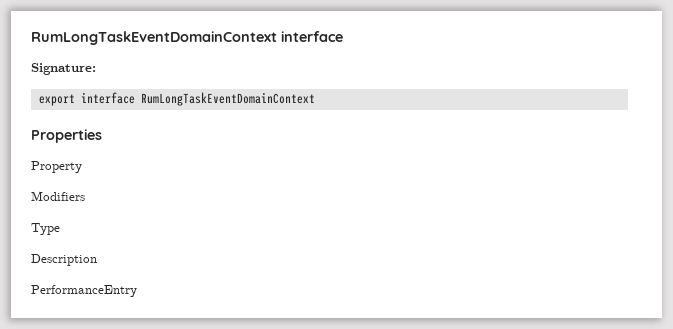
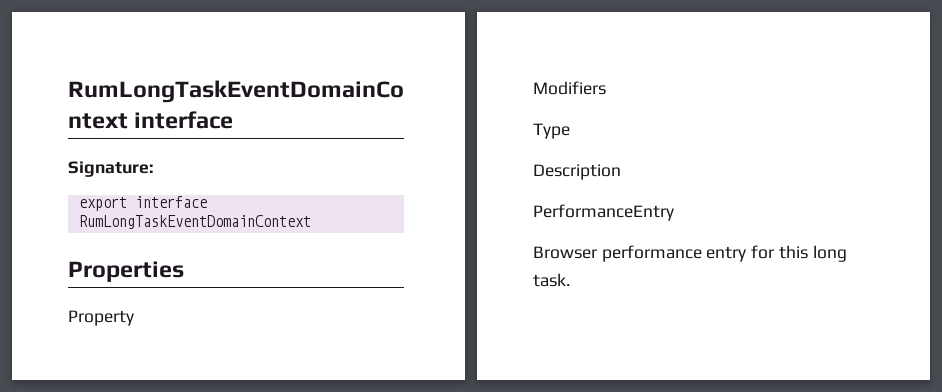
+ Browser performance entry for this long task.

